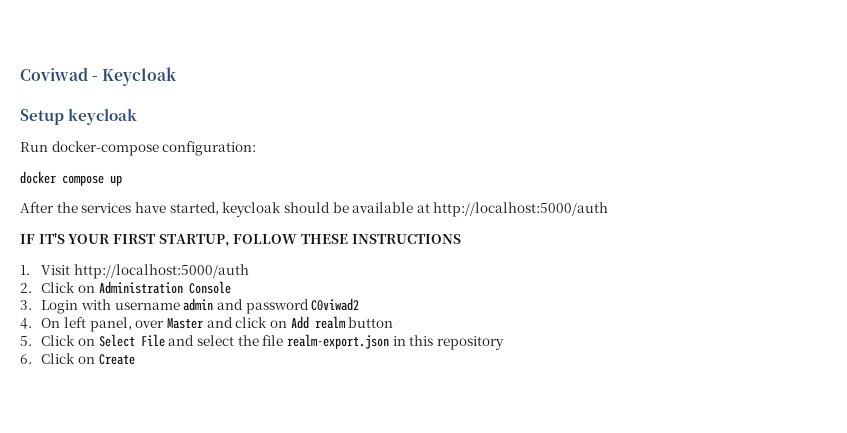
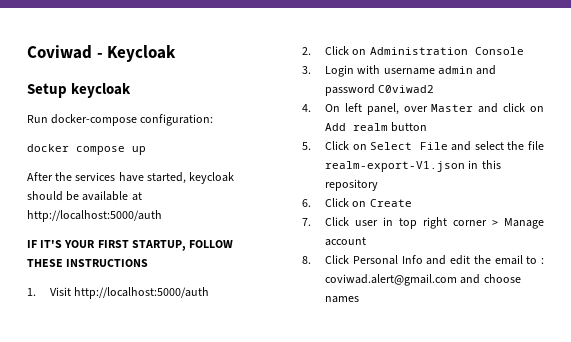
- 5. Click on Select File and select the file realm-export.json in this repository
+ 5. Click on Select File and select the file realm-export-V1.json in this repository
+ 7. Click user in top right corner > Manage account
+ 8. Click Personal Info and edit the email to : coviwad.alert@gmail.com and choose names

